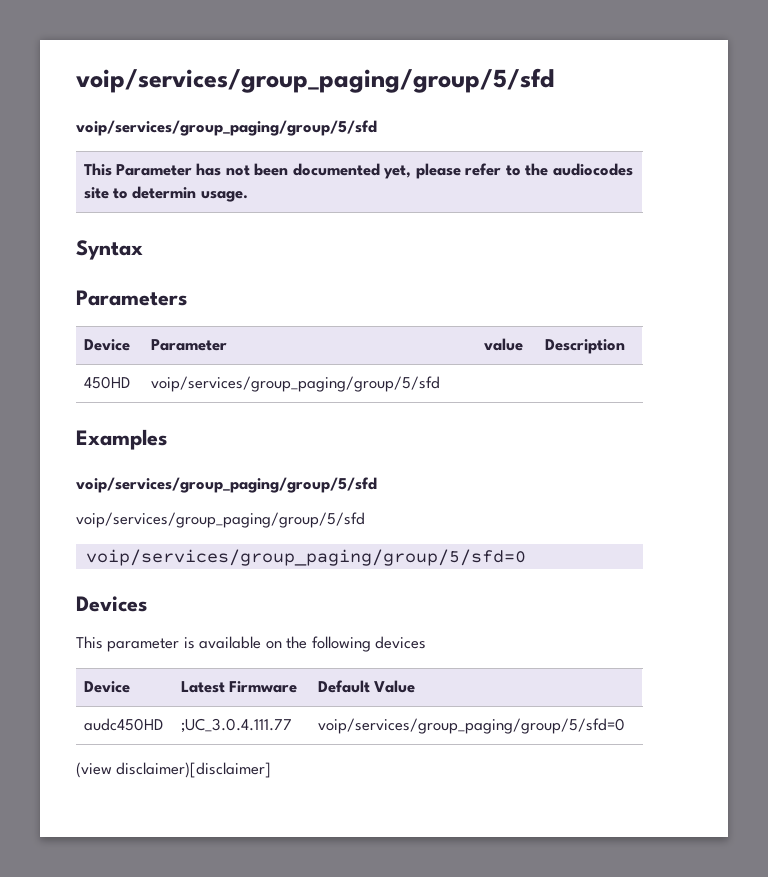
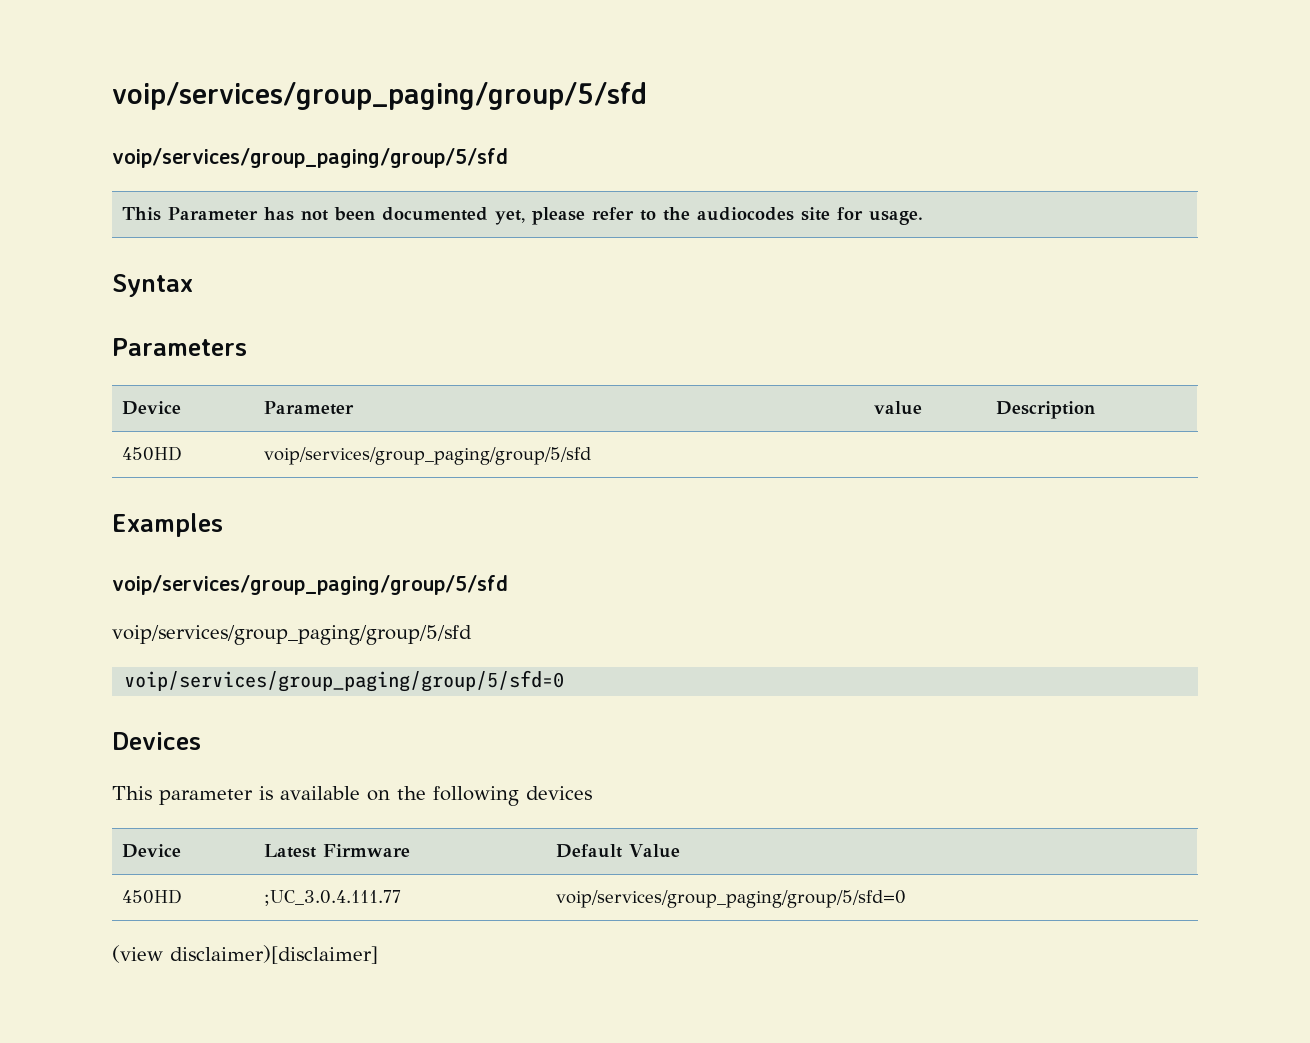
- This Parameter has not been documented yet, please refer to the audiocodes site to determin usage.
+ This Parameter has not been documented yet, please refer to the audiocodes site for usage.
- audc450HD | ;UC_3.0.4.111.77 | voip/services/group_paging/group/5/sfd=0
+ 450HD | ;UC_3.0.4.111.77 | voip/services/group_paging/group/5/sfd=0

